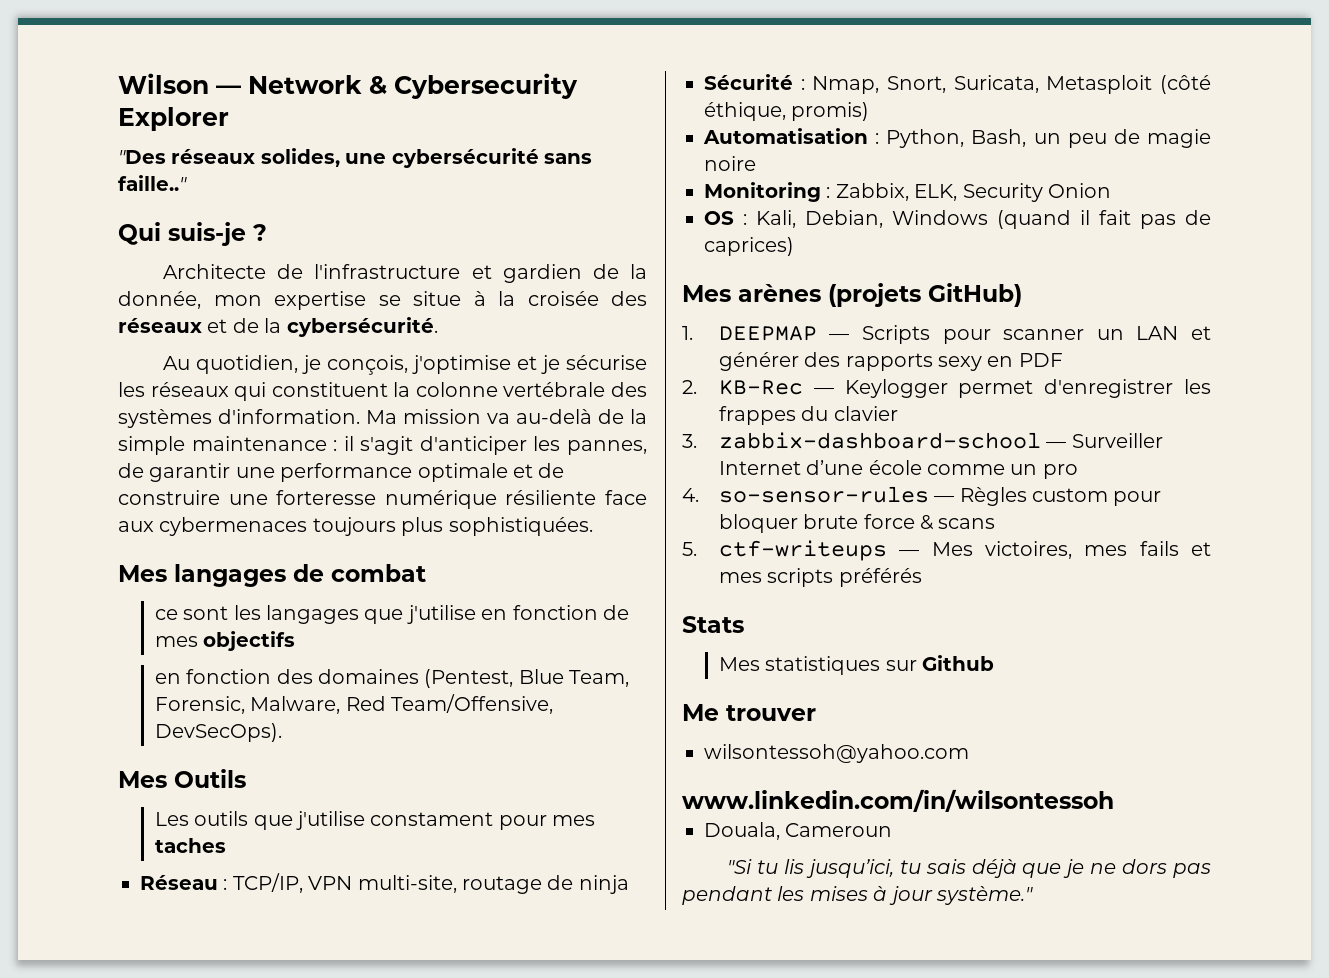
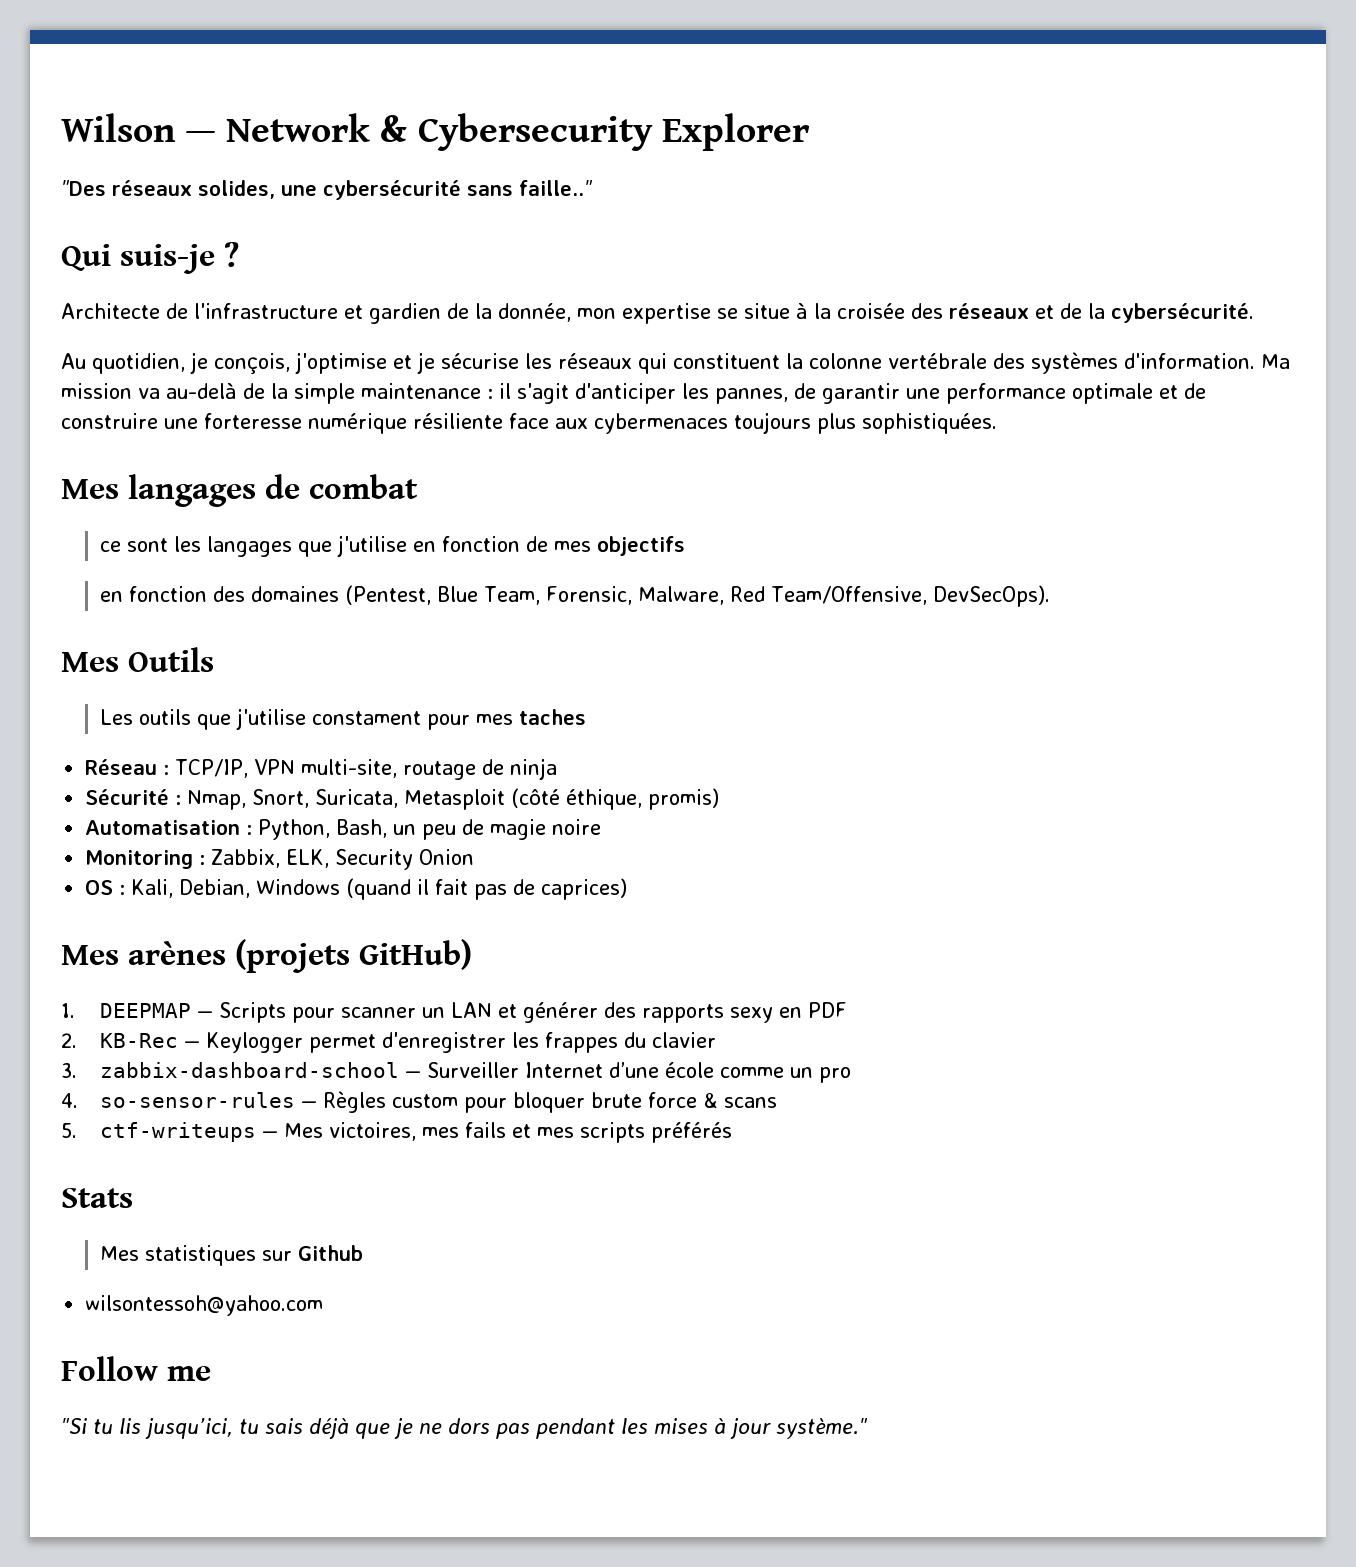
- Me trouver
- www.linkedin.com/in/wilsontessoh
- Douala, Cameroun
+ Follow me

